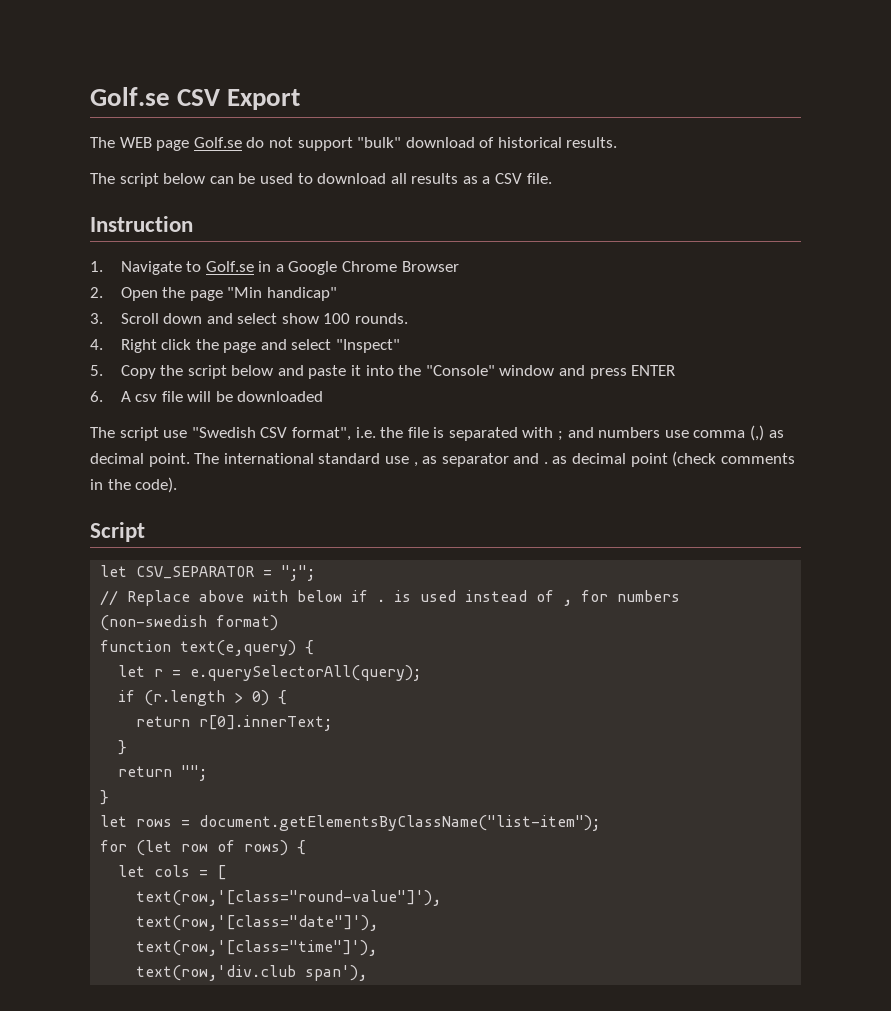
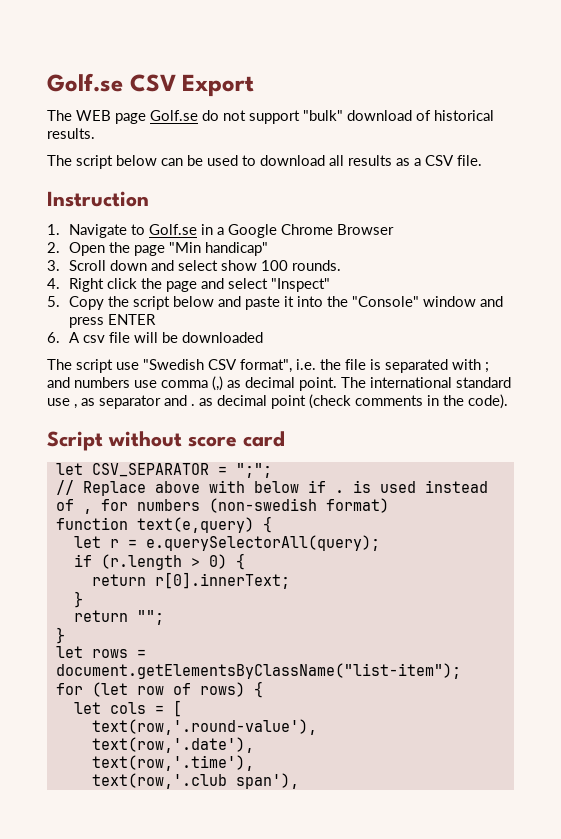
- Script
+ Script without score card
- text(row,'[class="round-value"]'),
- text(row,'[class="date"]'),
- text(row,'[class="time"]'),
- text(row,'div.club span'),
+ text(row,'.round-value'),
+ text(row,'.date'),
+ text(row,'.time'),
+ text(row,'.club span'),

